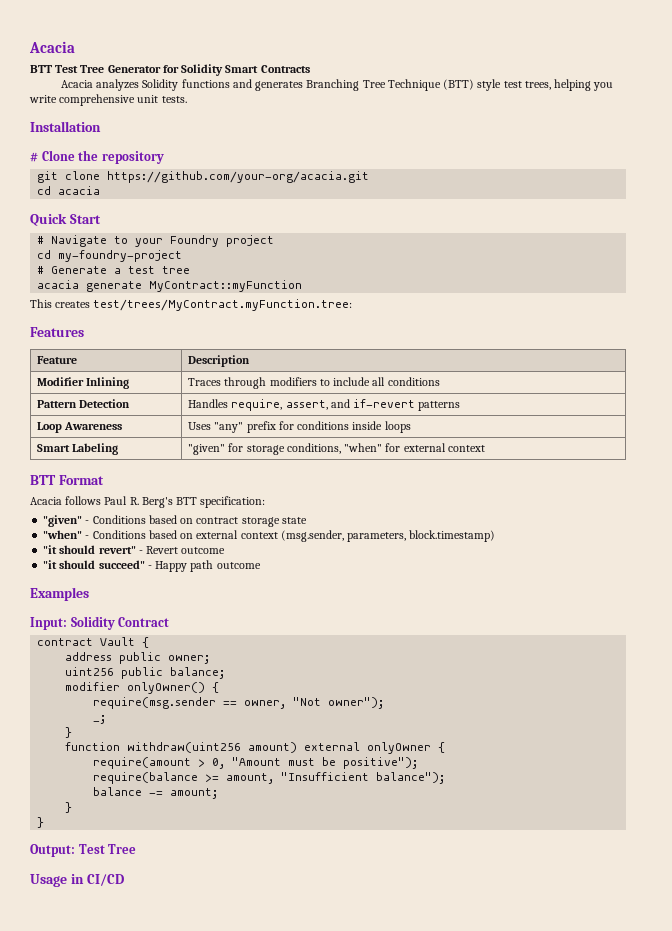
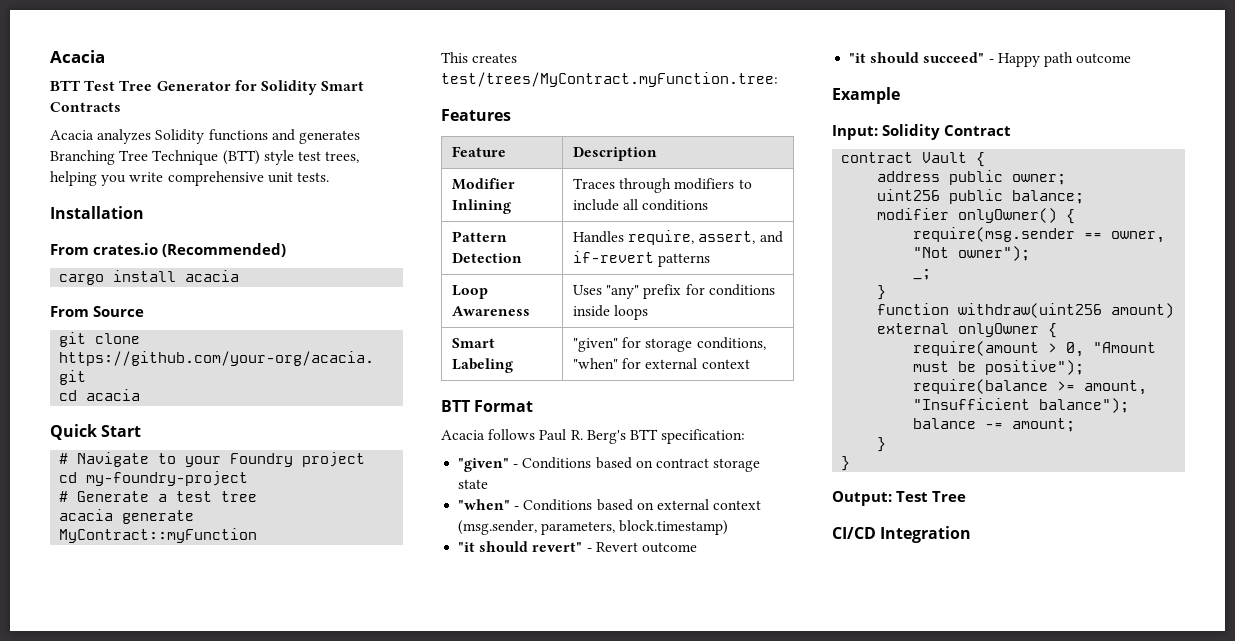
- # Clone the repository
+ From crates.io (Recommended)
+ cargo install acacia
+ From Source
- Examples
+ Example
- Usage in CI/CD
+ CI/CD Integration

